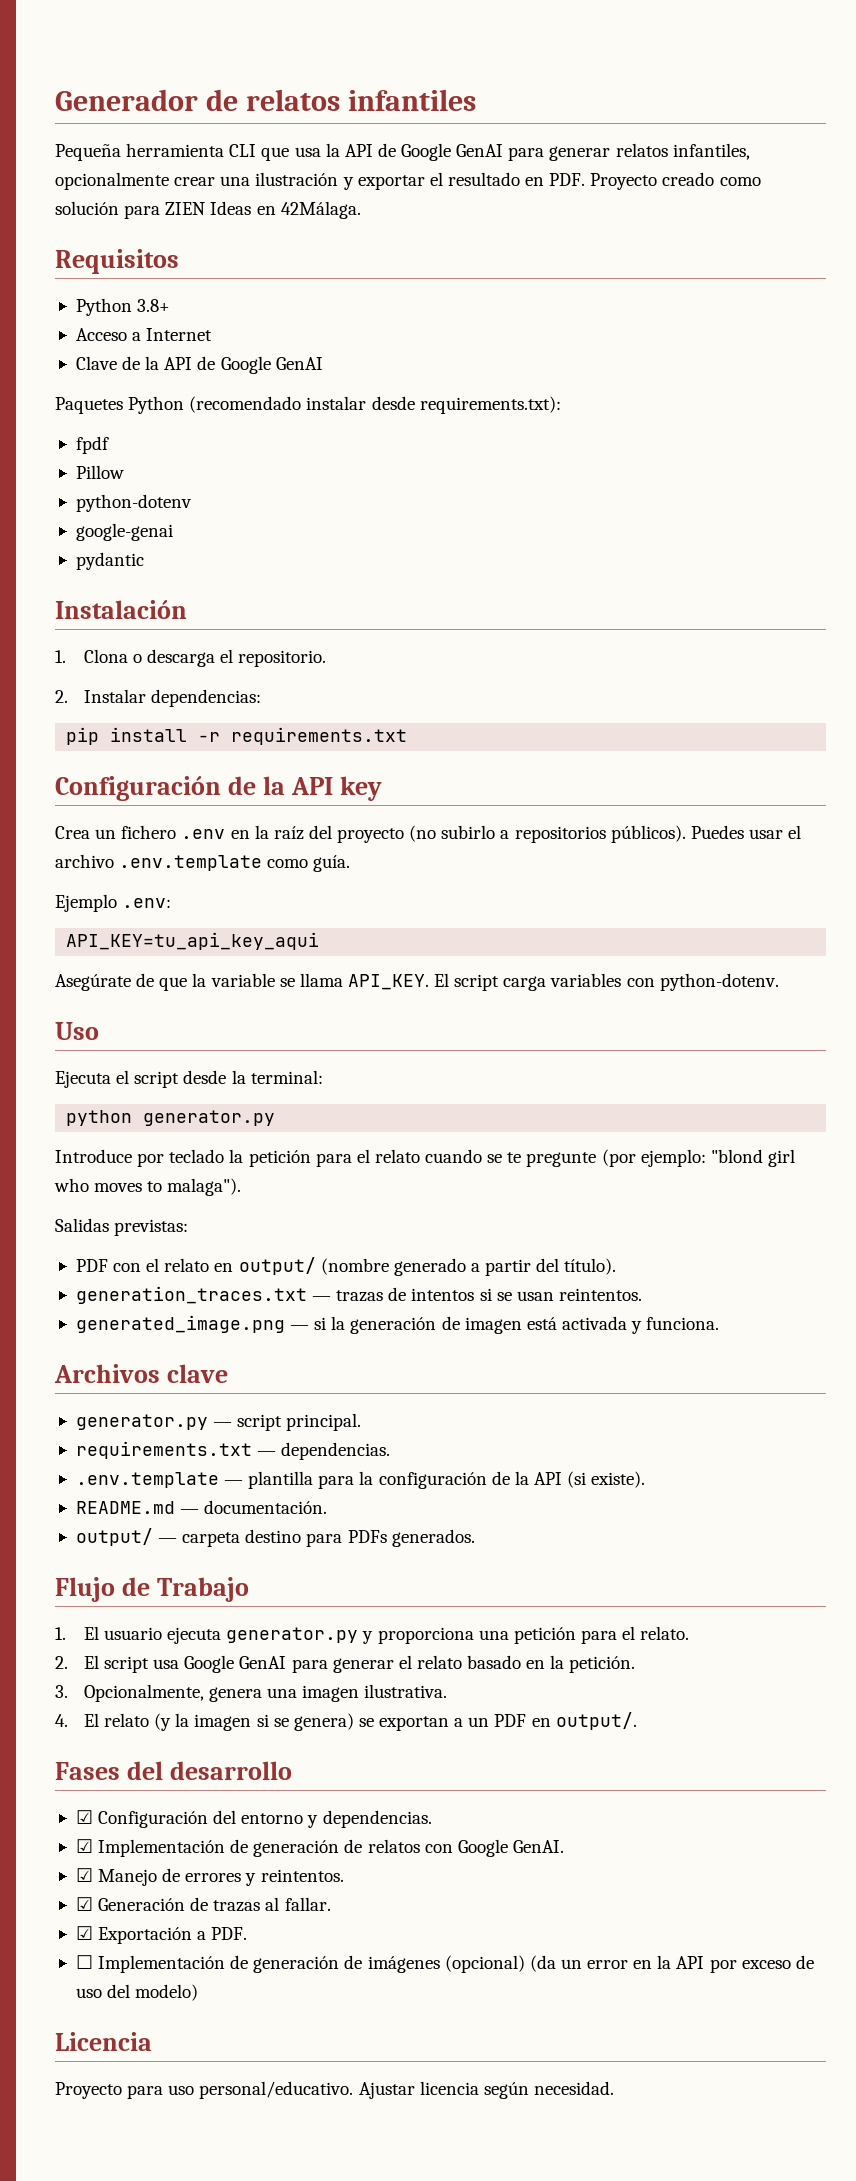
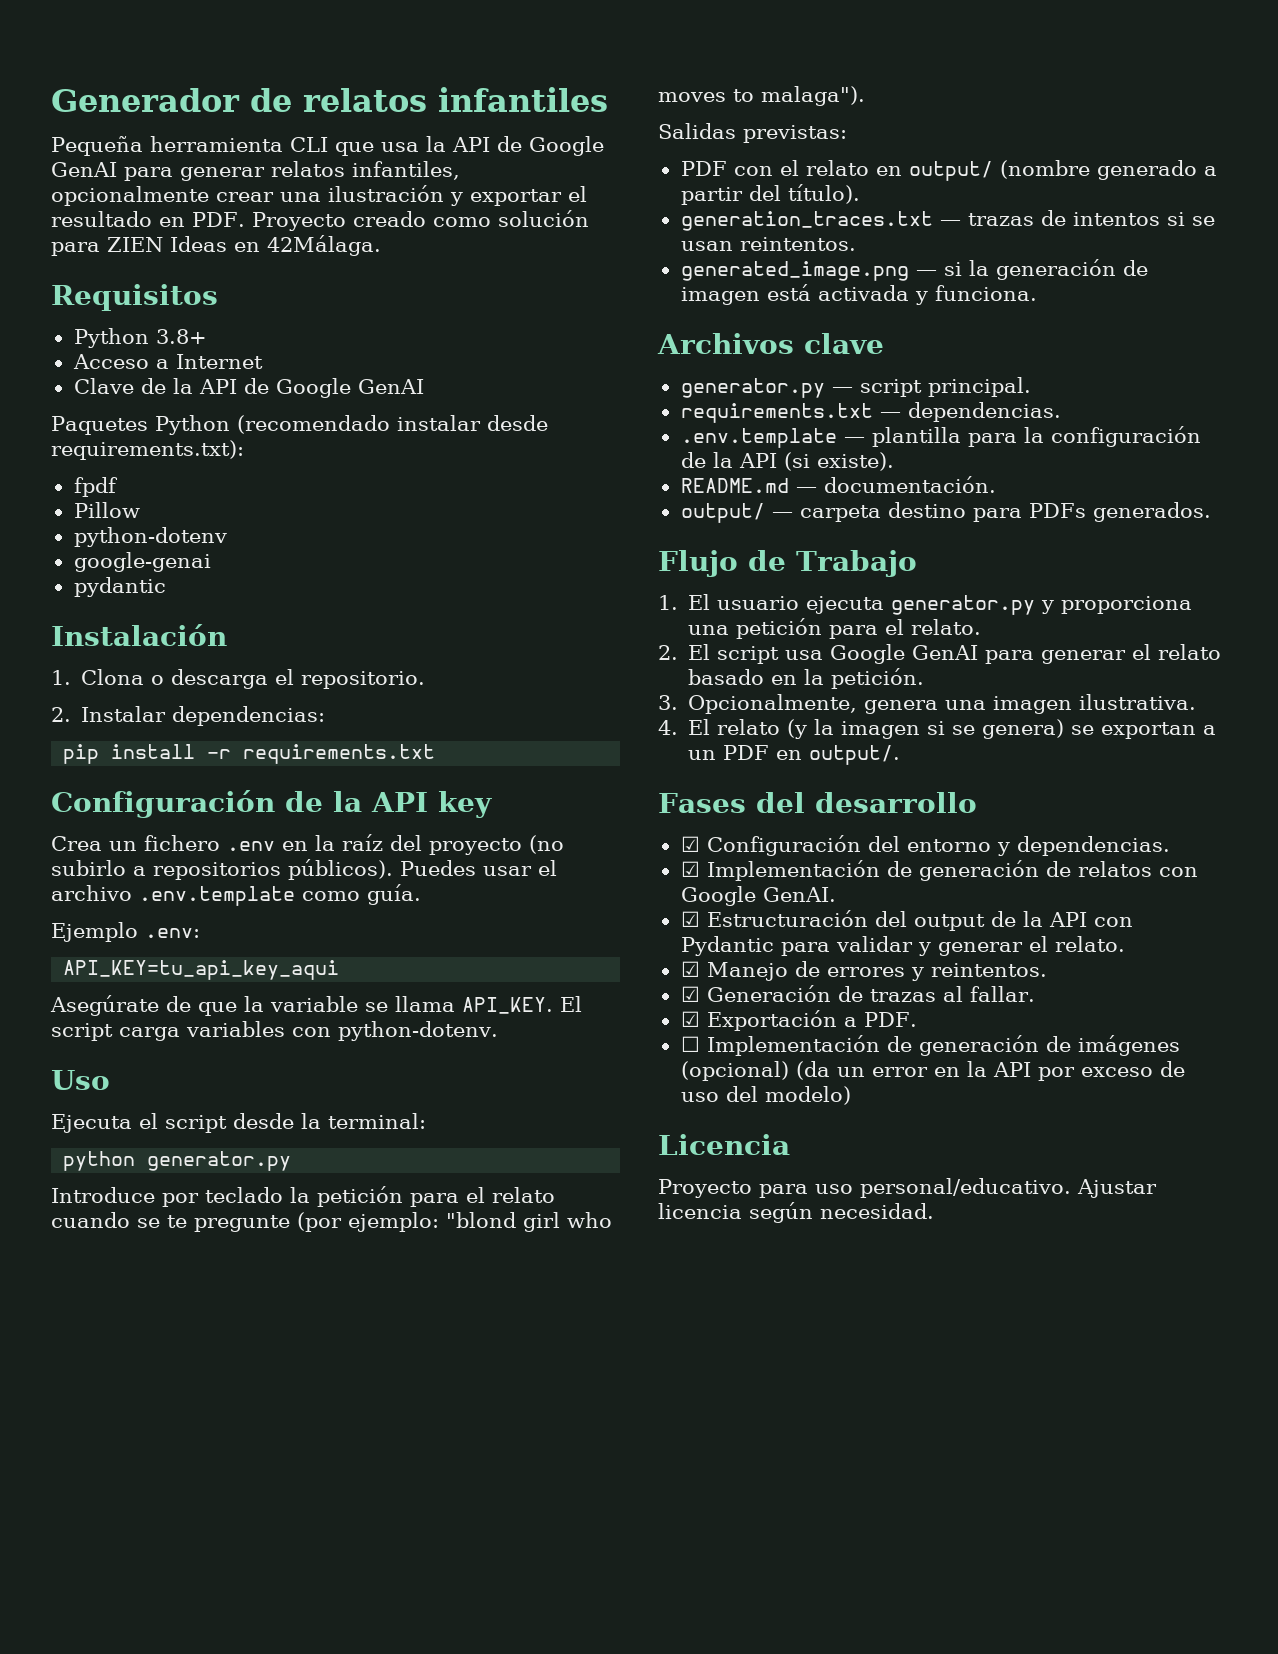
+ ☑ Estructuración del output de la API con Pydantic para validar y generar el relato.

